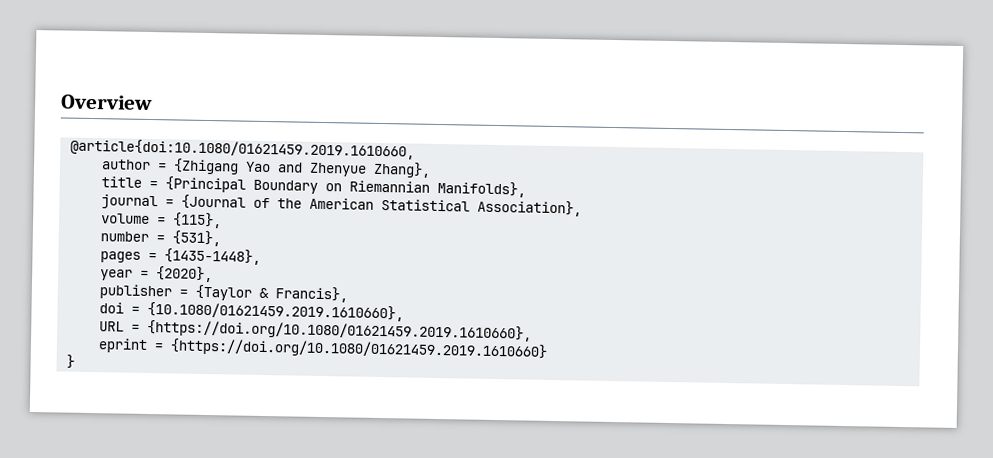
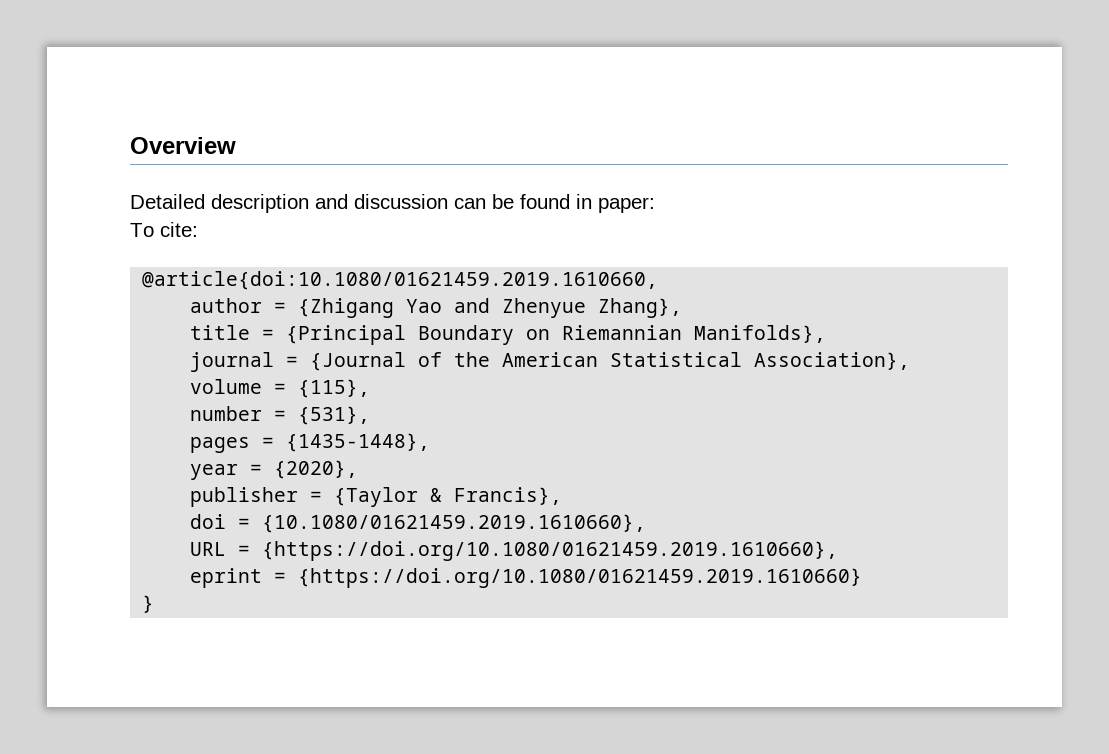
+ Detailed description and discussion can be found in paper:
+ To cite:

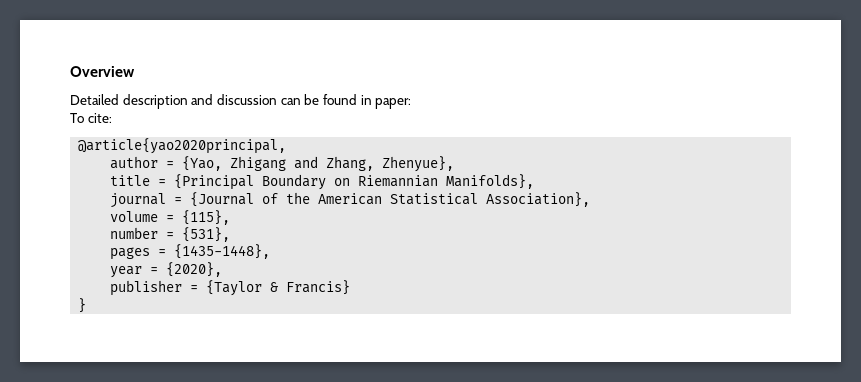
- @article{doi:10.1080/01621459.2019.1610660,
+ @article{yao2020principal,
- author = {Zhigang Yao and Zhenyue Zhang},
+ author = {Yao, Zhigang and Zhang, Zhenyue},
- publisher = {Taylor & Francis},
- doi = {10.1080/01621459.2019.1610660},
- URL = {https://doi.org/10.1080/01621459.2019.1610660},
- eprint = {https://doi.org/10.1080/01621459.2019.1610660}
+ publisher = {Taylor & Francis}

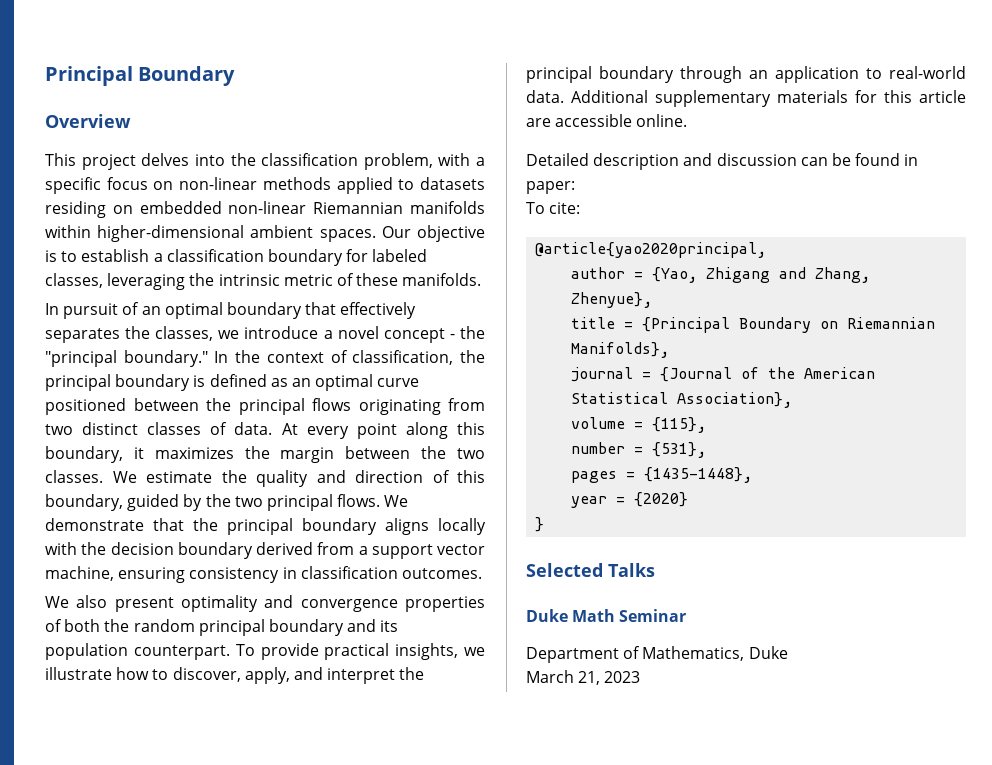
+ Principal Boundary
+ This project delves into the classification problem, with a specific focus on non-linear methods applied to datasets residing on embedded non-linear Riemannian manifolds within higher-dimensional ambient spaces. Our objective is to establish a classification boundary for labeled classes, leveraging the intrinsic metric of these manifolds.
+ In pursuit of an optimal boundary that effectively separates the classes, we introduce a novel concept - the "principal boundary." In the context of classification, the principal boundary is defined as an optimal curve positioned between the principal flows originating from two distinct classes of data. At every point along this boundary, it maximizes the margin between the two classes. We estimate the quality and direction of this boundary, guided by the two principal flows. We demonstrate that the principal boundary aligns locally with the decision boundary derived from a support vector machine, ensuring consistency in classification outcomes.
+ We also present optimality and convergence properties of both the random principal boundary and its population counterpart. To provide practical insights, we illustrate how to discover, apply, and interpret the principal boundary through an application to real-world data. Additional supplementary materials for this article are accessible online.
- year = {2020},
- publisher = {Taylor & Francis}
+ year = {2020}
  }
+ Selected Talks
+ Duke Math Seminar
+ Department of Mathematics, Duke
+ March 21, 2023

